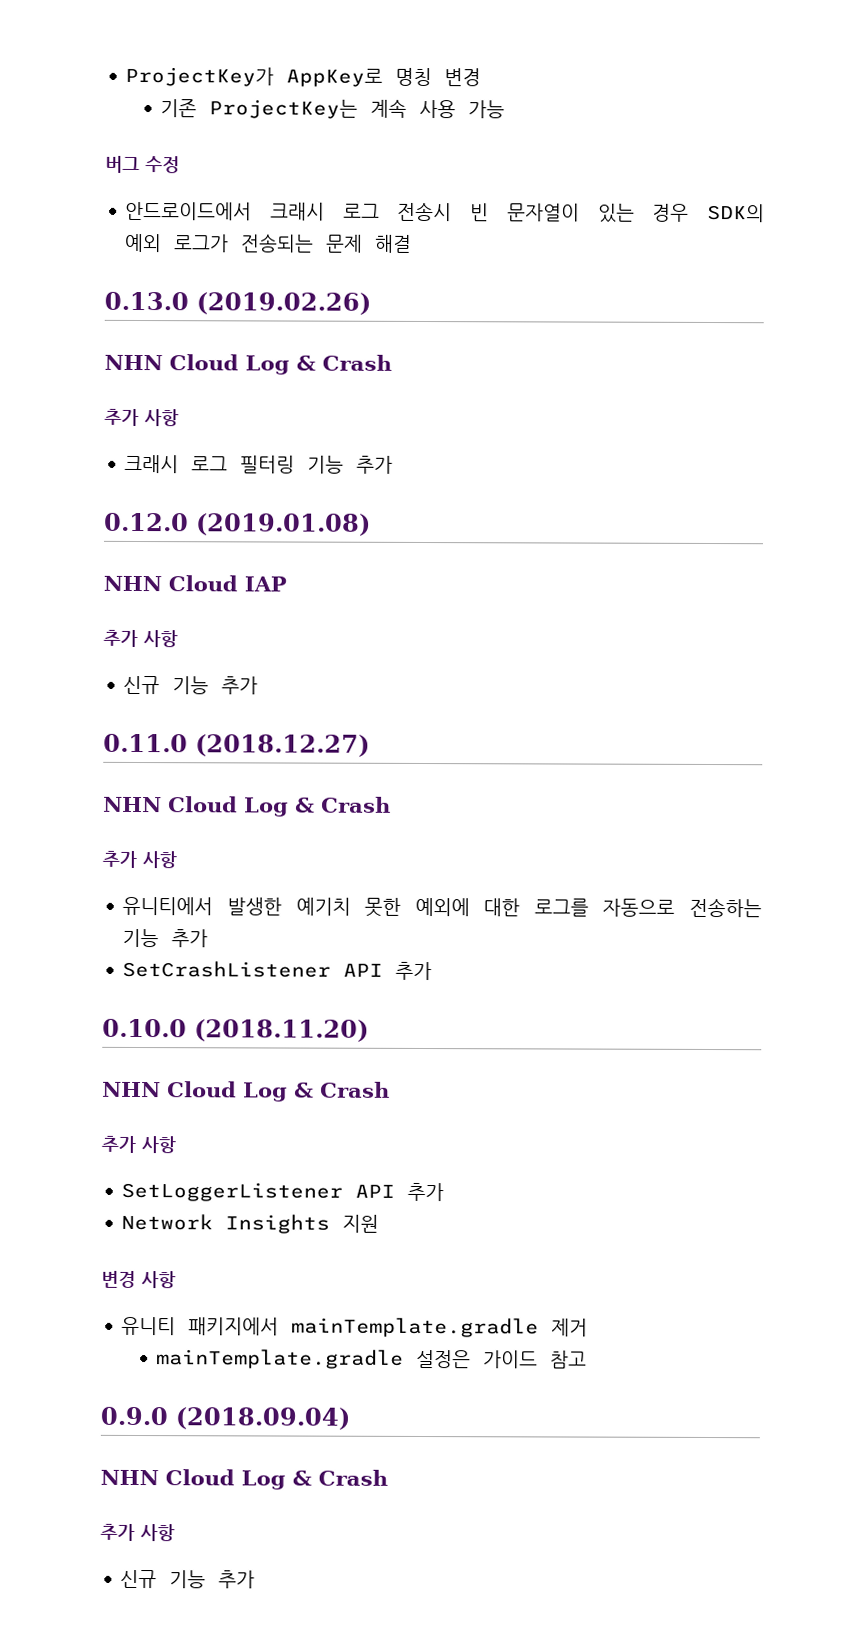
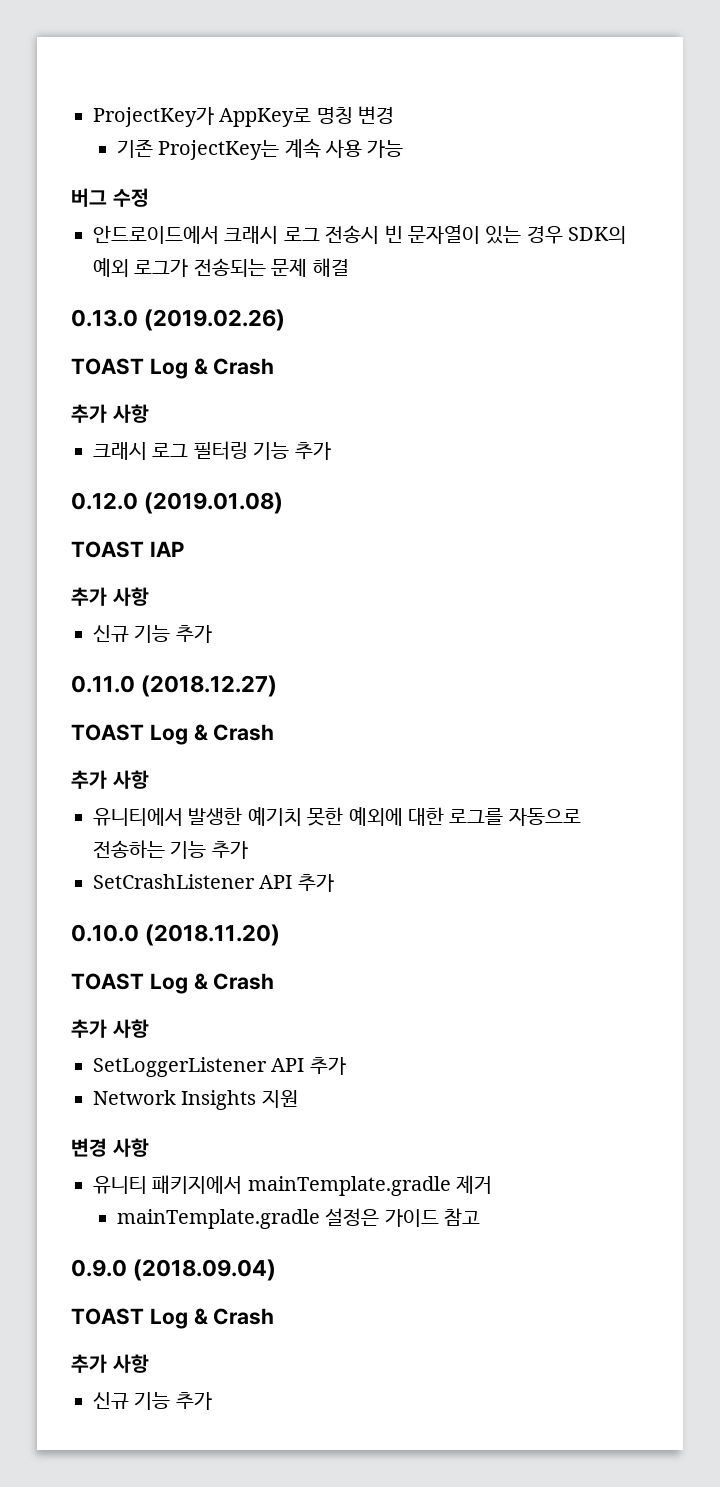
  0.13.0 (2019.02.26)
- NHN Cloud Log & Crash
+ TOAST Log & Crash
- NHN Cloud IAP
+ TOAST IAP
  0.11.0 (2018.12.27)
- NHN Cloud Log & Crash
+ TOAST Log & Crash
  0.10.0 (2018.11.20)
- NHN Cloud Log & Crash
+ TOAST Log & Crash
  0.9.0 (2018.09.04)
- NHN Cloud Log & Crash
+ TOAST Log & Crash

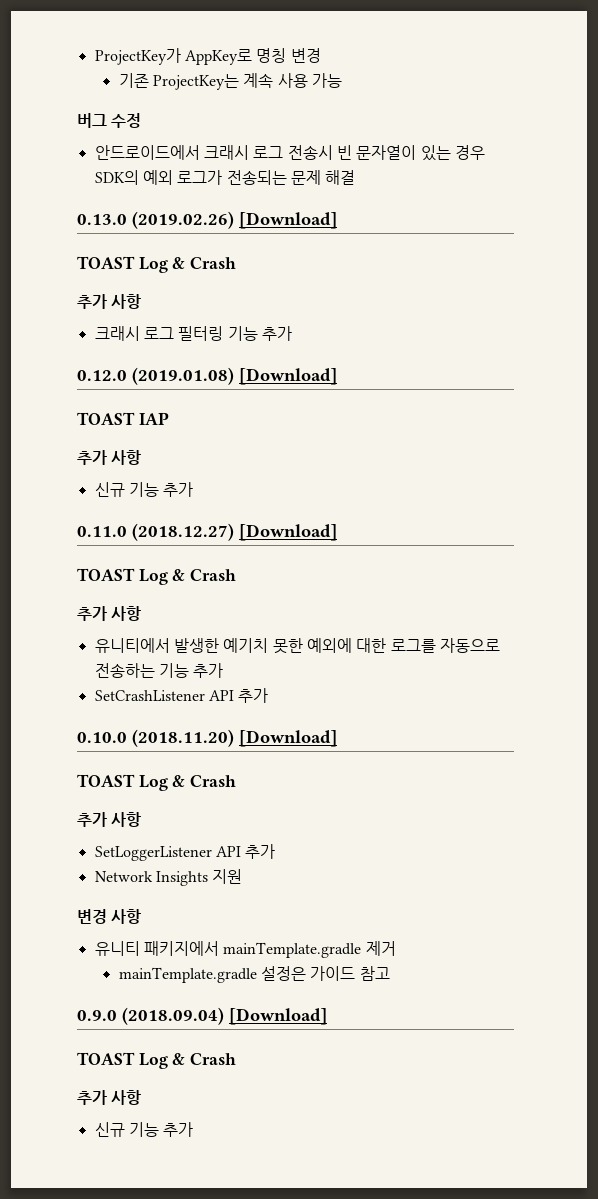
- 0.13.0 (2019.02.26)
+ 0.13.0 (2019.02.26) [Download]
- 0.12.0 (2019.01.08)
+ 0.12.0 (2019.01.08) [Download]
- 0.11.0 (2018.12.27)
+ 0.11.0 (2018.12.27) [Download]
- 0.10.0 (2018.11.20)
+ 0.10.0 (2018.11.20) [Download]
- 0.9.0 (2018.09.04)
+ 0.9.0 (2018.09.04) [Download]

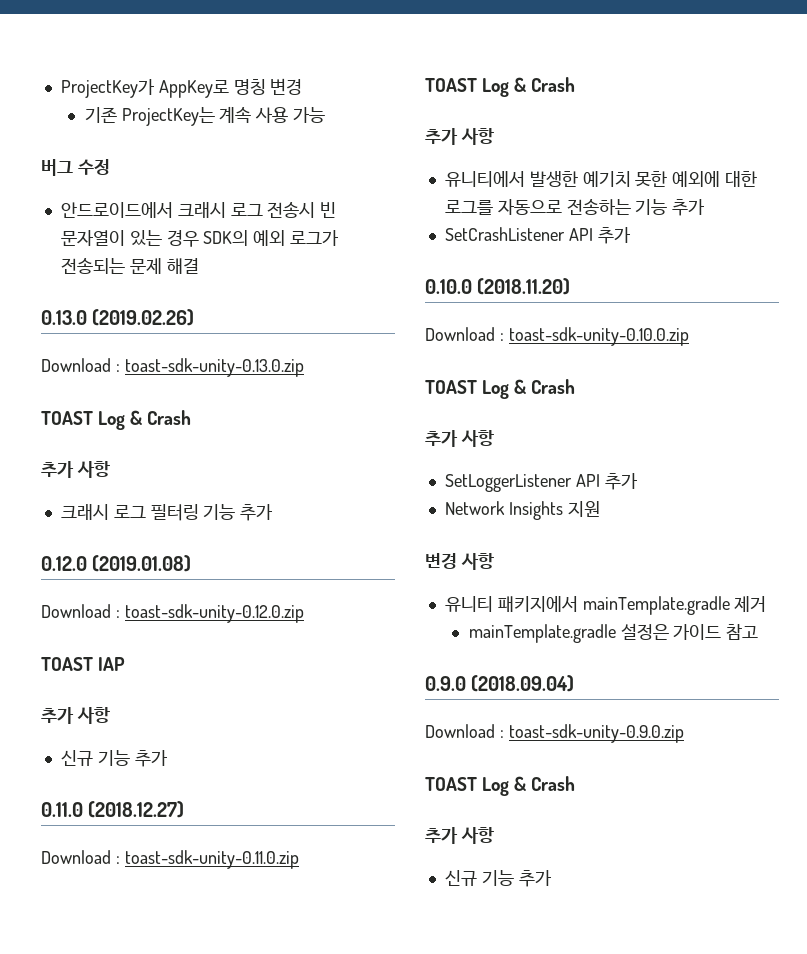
- 0.13.0 (2019.02.26) [Download]
+ 0.13.0 (2019.02.26)
+ Download : toast-sdk-unity-0.13.0.zip
- 0.12.0 (2019.01.08) [Download]
+ 0.12.0 (2019.01.08)
+ Download : toast-sdk-unity-0.12.0.zip
- 0.11.0 (2018.12.27) [Download]
+ 0.11.0 (2018.12.27)
+ Download : toast-sdk-unity-0.11.0.zip
- 0.10.0 (2018.11.20) [Download]
+ 0.10.0 (2018.11.20)
+ Download : toast-sdk-unity-0.10.0.zip
- 0.9.0 (2018.09.04) [Download]
+ 0.9.0 (2018.09.04)
+ Download : toast-sdk-unity-0.9.0.zip

